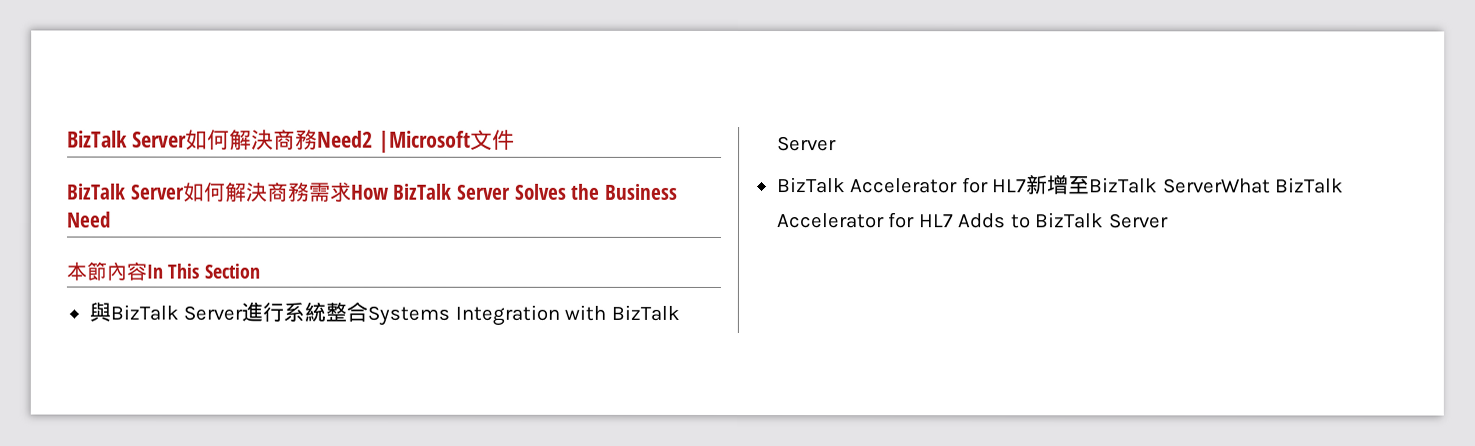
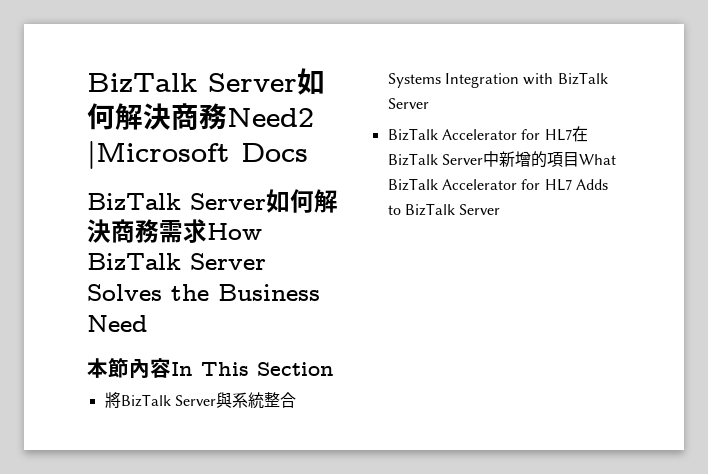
- BizTalk Server如何解決商務Need2 |Microsoft文件
+ BizTalk Server如何解決商務Need2 |Microsoft Docs
- 與BizTalk Server進行系統整合Systems Integration with BizTalk Server
+ 將BizTalk Server與系統整合Systems Integration with BizTalk Server
- BizTalk Accelerator for HL7新增至BizTalk ServerWhat BizTalk Accelerator for HL7 Adds to BizTalk Server
+ BizTalk Accelerator for HL7在BizTalk Server中新增的項目What BizTalk Accelerator for HL7 Adds to BizTalk Server

